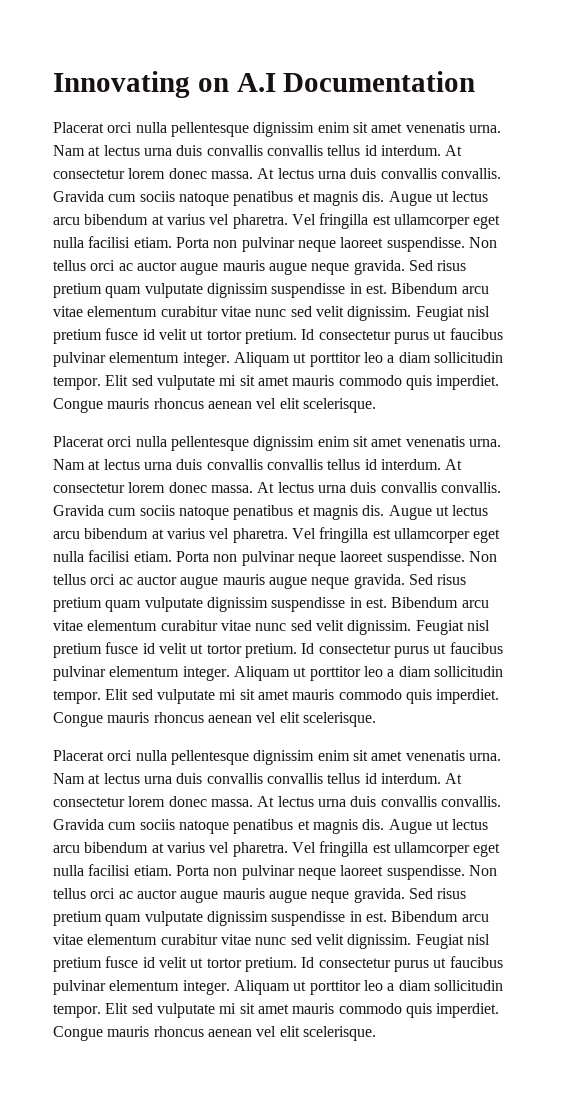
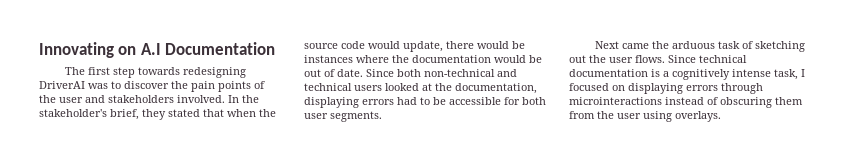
  Innovating on A.I Documentation
- Placerat orci nulla pellentesque dignissim enim sit amet venenatis urna. Nam at lectus urna duis convallis convallis tellus id interdum. At consectetur lorem donec massa. At lectus urna duis convallis convallis. Gravida cum sociis natoque penatibus et magnis dis. Augue ut lectus arcu bibendum at varius vel pharetra. Vel fringilla est ullamcorper eget nulla facilisi etiam. Porta non pulvinar neque laoreet suspendisse. Non tellus orci ac auctor augue mauris augue neque gravida. Sed risus pretium quam vulputate dignissim suspendisse in est. Bibendum arcu vitae elementum curabitur vitae nunc sed velit dignissim. Feugiat nisl pretium fusce id velit ut tortor pretium. Id consectetur purus ut faucibus pulvinar elementum integer. Aliquam ut porttitor leo a diam sollicitudin tempor. Elit sed vulputate mi sit amet mauris commodo quis imperdiet. Congue mauris rhoncus aenean vel elit scelerisque.
- Placerat orci nulla pellentesque dignissim enim sit amet venenatis urna. Nam at lectus urna duis convallis convallis tellus id interdum. At consectetur lorem donec massa. At lectus urna duis convallis convallis. Gravida cum sociis natoque penatibus et magnis dis. Augue ut lectus arcu bibendum at varius vel pharetra. Vel fringilla est ullamcorper eget nulla facilisi etiam. Porta non pulvinar neque laoreet suspendisse. Non tellus orci ac auctor augue mauris augue neque gravida. Sed risus pretium quam vulputate dignissim suspendisse in est. Bibendum arcu vitae elementum curabitur vitae nunc sed velit dignissim. Feugiat nisl pretium fusce id velit ut tortor pretium. Id consectetur purus ut faucibus pulvinar elementum integer. Aliquam ut porttitor leo a diam sollicitudin tempor. Elit sed vulputate mi sit amet mauris commodo quis imperdiet. Congue mauris rhoncus aenean vel elit scelerisque.
- Placerat orci nulla pellentesque dignissim enim sit amet venenatis urna. Nam at lectus urna duis convallis convallis tellus id interdum. At consectetur lorem donec massa. At lectus urna duis convallis convallis. Gravida cum sociis natoque penatibus et magnis dis. Augue ut lectus arcu bibendum at varius vel pharetra. Vel fringilla est ullamcorper eget nulla facilisi etiam. Porta non pulvinar neque laoreet suspendisse. Non tellus orci ac auctor augue mauris augue neque gravida. Sed risus pretium quam vulputate dignissim suspendisse in est. Bibendum arcu vitae elementum curabitur vitae nunc sed velit dignissim. Feugiat nisl pretium fusce id velit ut tortor pretium. Id consectetur purus ut faucibus pulvinar elementum integer. Aliquam ut porttitor leo a diam sollicitudin tempor. Elit sed vulputate mi sit amet mauris commodo quis imperdiet. Congue mauris rhoncus aenean vel elit scelerisque.
+ The first step towards redesigning DriverAI was to discover the pain points of the user and stakeholders involved. In the stakeholder's brief, they stated that when the source code would update, there would be instances where the documentation would be out of date. Since both non-technical and technical users looked at the documentation, displaying errors had to be accessible for both user segments.
+ Next came the arduous task of sketching out the user flows. Since technical documentation is a cognitively intense task, I focused on displaying errors through microinteractions instead of obscuring them from the user using overlays.

